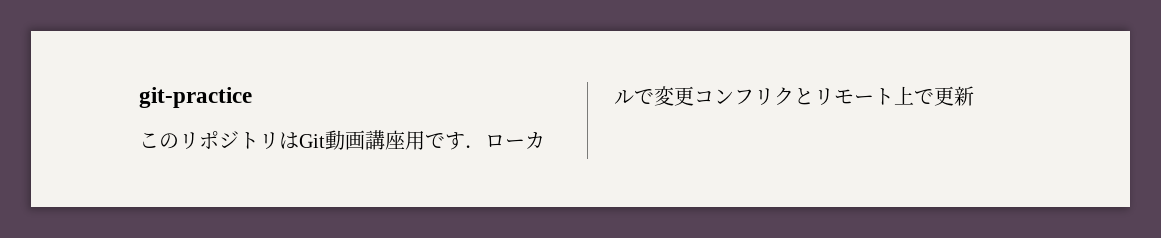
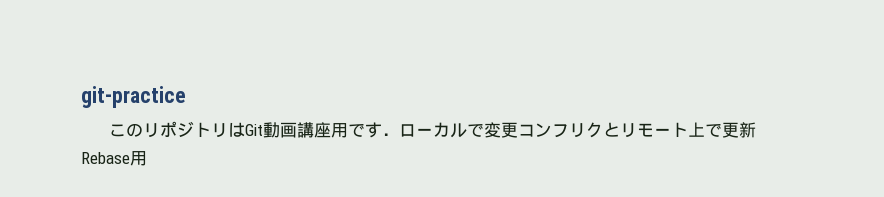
- このリポジトリはGit動画講座用です．ローカルで変更コンフリクとリモート上で更新
+ このリポジトリはGit動画講座用です．ローカルで変更コンフリクとリモート上で更新Rebase用

